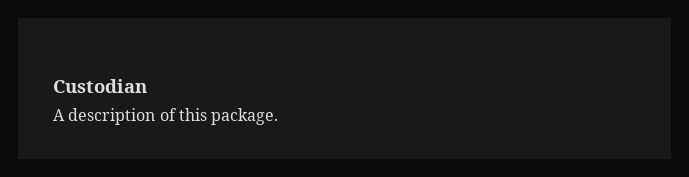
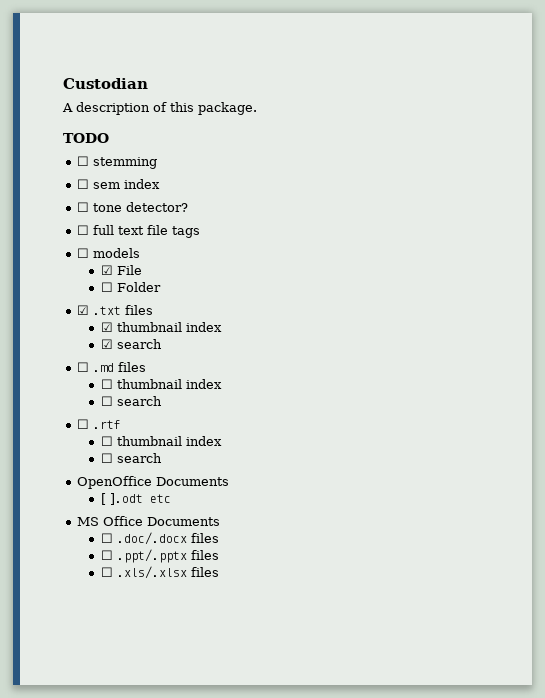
+ TODO
+ ☐ stemming
+ ☐ sem index
+ ☐ tone detector?
+ ☐ full text file tags
+ ☐ models
+ ☑ File
+ ☐ Folder
+ ☑ .txt files
+ ☑ thumbnail index
+ ☑ search
+ ☐ .md files
+ ☐ thumbnail index
+ ☐ search
+ ☐ .rtf
+ ☐ thumbnail index
+ ☐ search
+ OpenOffice Documents
+ [ ].odt etc
+ MS Office Documents
+ ☐ .doc/.docx files
+ ☐ .ppt/.pptx files
+ ☐ .xls/.xlsx files

